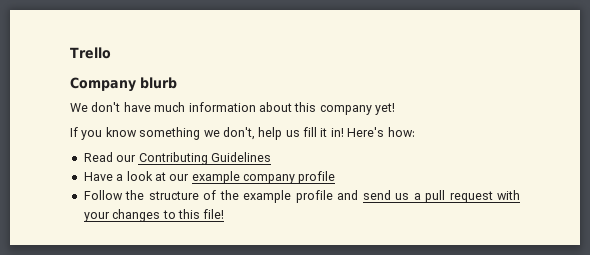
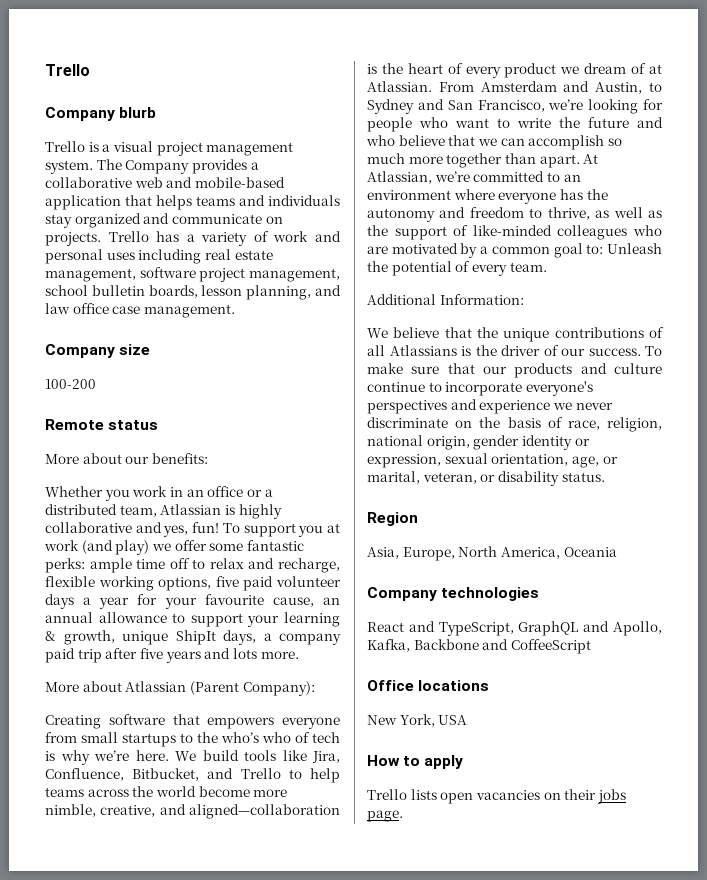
- We don't have much information about this company yet!
- If you know something we don't, help us fill it in! Here's how:
- Read our Contributing Guidelines
- Have a look at our example company profile
- Follow the structure of the example profile and send us a pull request with your changes to this file!
+ Trello is a visual project management system. The Company provides a collaborative web and mobile-based application that helps teams and individuals stay organized and communicate on projects. Trello has a variety of work and personal uses including real estate management, software project management, school bulletin boards, lesson planning, and law office case management.
+ Company size
+ 100-200
+ Remote status
+ More about our benefits:
+ Whether you work in an office or a distributed team, Atlassian is highly collaborative and yes, fun! To support you at work (and play) we offer some fantastic perks: ample time off to relax and recharge, flexible working options, five paid volunteer days a year for your favourite cause, an annual allowance to support your learning & growth, unique ShipIt days, a company paid trip after five years and lots more.
+ More about Atlassian (Parent Company):
+ Creating software that empowers everyone from small startups to the who’s who of tech is why we’re here. We build tools like Jira, Confluence, Bitbucket, and Trello to help teams across the world become more nimble, creative, and aligned—collaboration is the heart of every product we dream of at Atlassian. From Amsterdam and Austin, to Sydney and San Francisco, we’re looking for people who want to write the future and who believe that we can accomplish so much more together than apart. At Atlassian, we’re committed to an environment where everyone has the autonomy and freedom to thrive, as well as the support of like-minded colleagues who are motivated by a common goal to: Unleash the potential of every team.
+ Additional Information:
+ We believe that the unique contributions of all Atlassians is the driver of our success. To make sure that our products and culture continue to incorporate everyone's perspectives and experience we never discriminate on the basis of race, religion, national origin, gender identity or expression, sexual orientation, age, or marital, veteran, or disability status.
+ Region
+ Asia, Europe, North America, Oceania
+ Company technologies
+ React and TypeScript, GraphQL and Apollo, Kafka, Backbone and CoffeeScript
+ Office locations
+ New York, USA
+ How to apply
+ Trello lists open vacancies on their jobs page.

